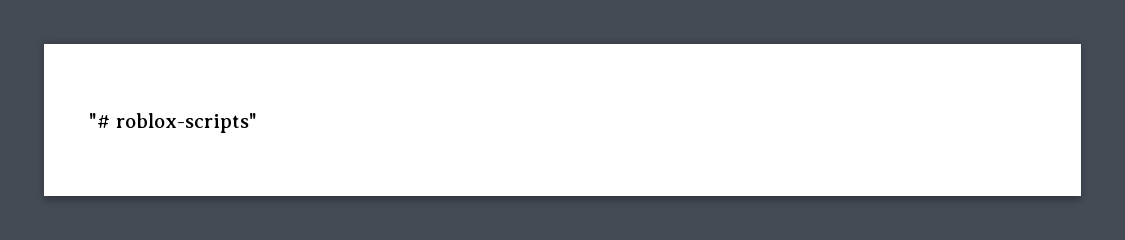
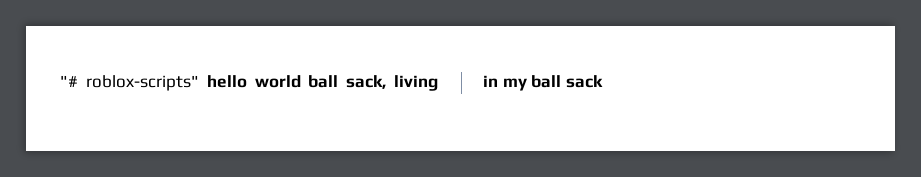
- "# roblox-scripts"
+ "# roblox-scripts" hello world ball sack, living in my ball sack

